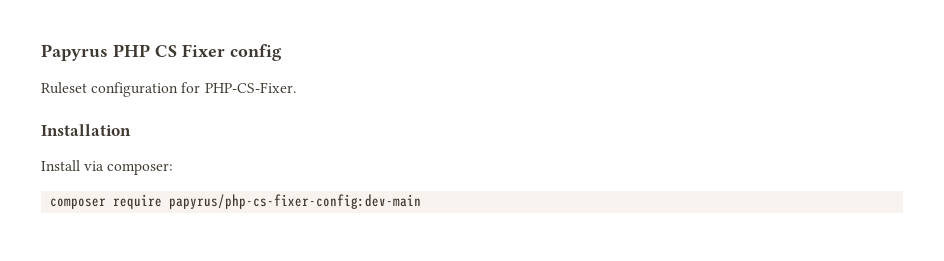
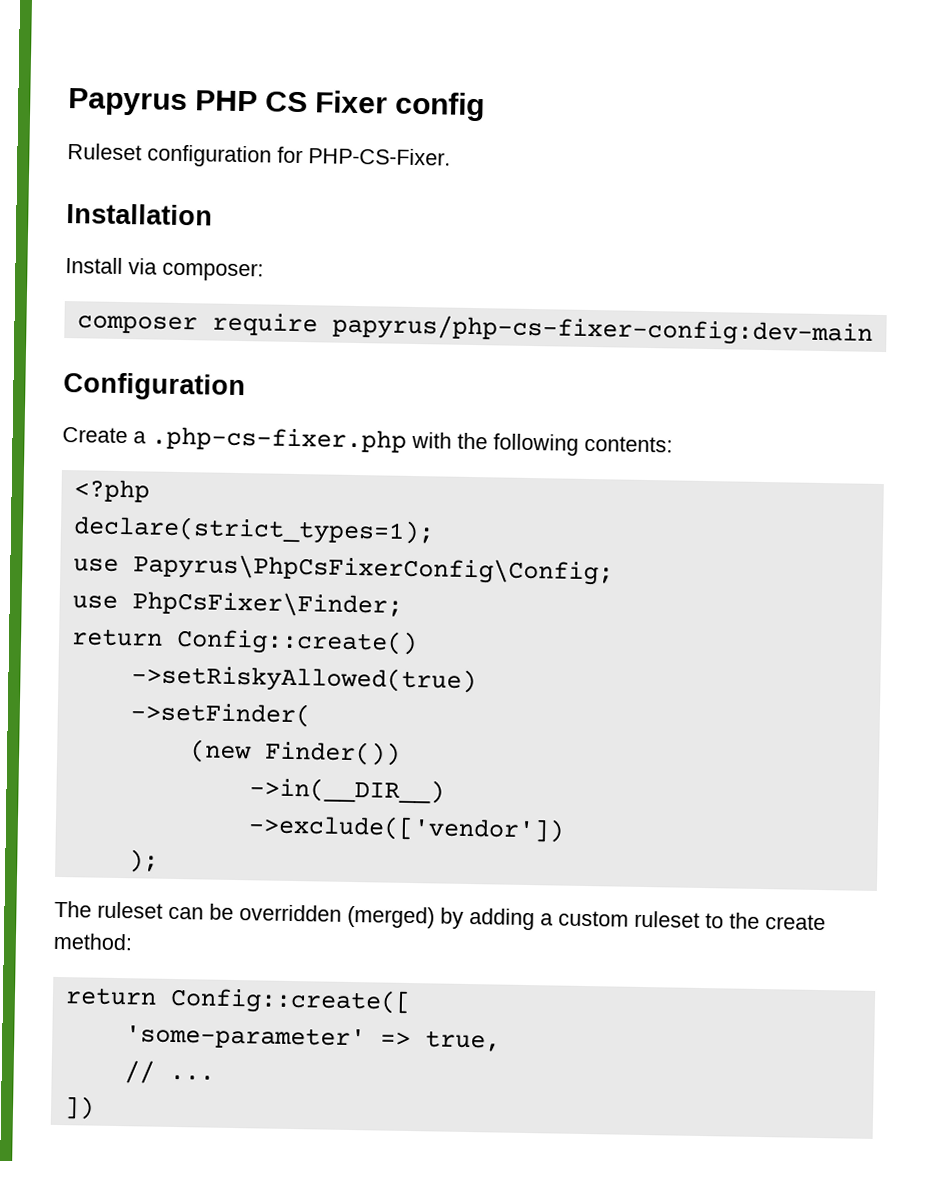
+ Configuration
+ Create a .php-cs-fixer.php with the following contents:
+ <?php
+ declare(strict_types=1);
+ use Papyrus\PhpCsFixerConfig\Config;
+ use PhpCsFixer\Finder;
+ return Config::create()
+ ->setRiskyAllowed(true)
+ ->setFinder(
+ (new Finder())
+ ->in(__DIR__)
+ ->exclude(['vendor'])
+ );
+ The ruleset can be overridden (merged) by adding a custom ruleset to the create method:
+ return Config::create([
+ 'some-parameter' => true,
+ // ...
+ ])

